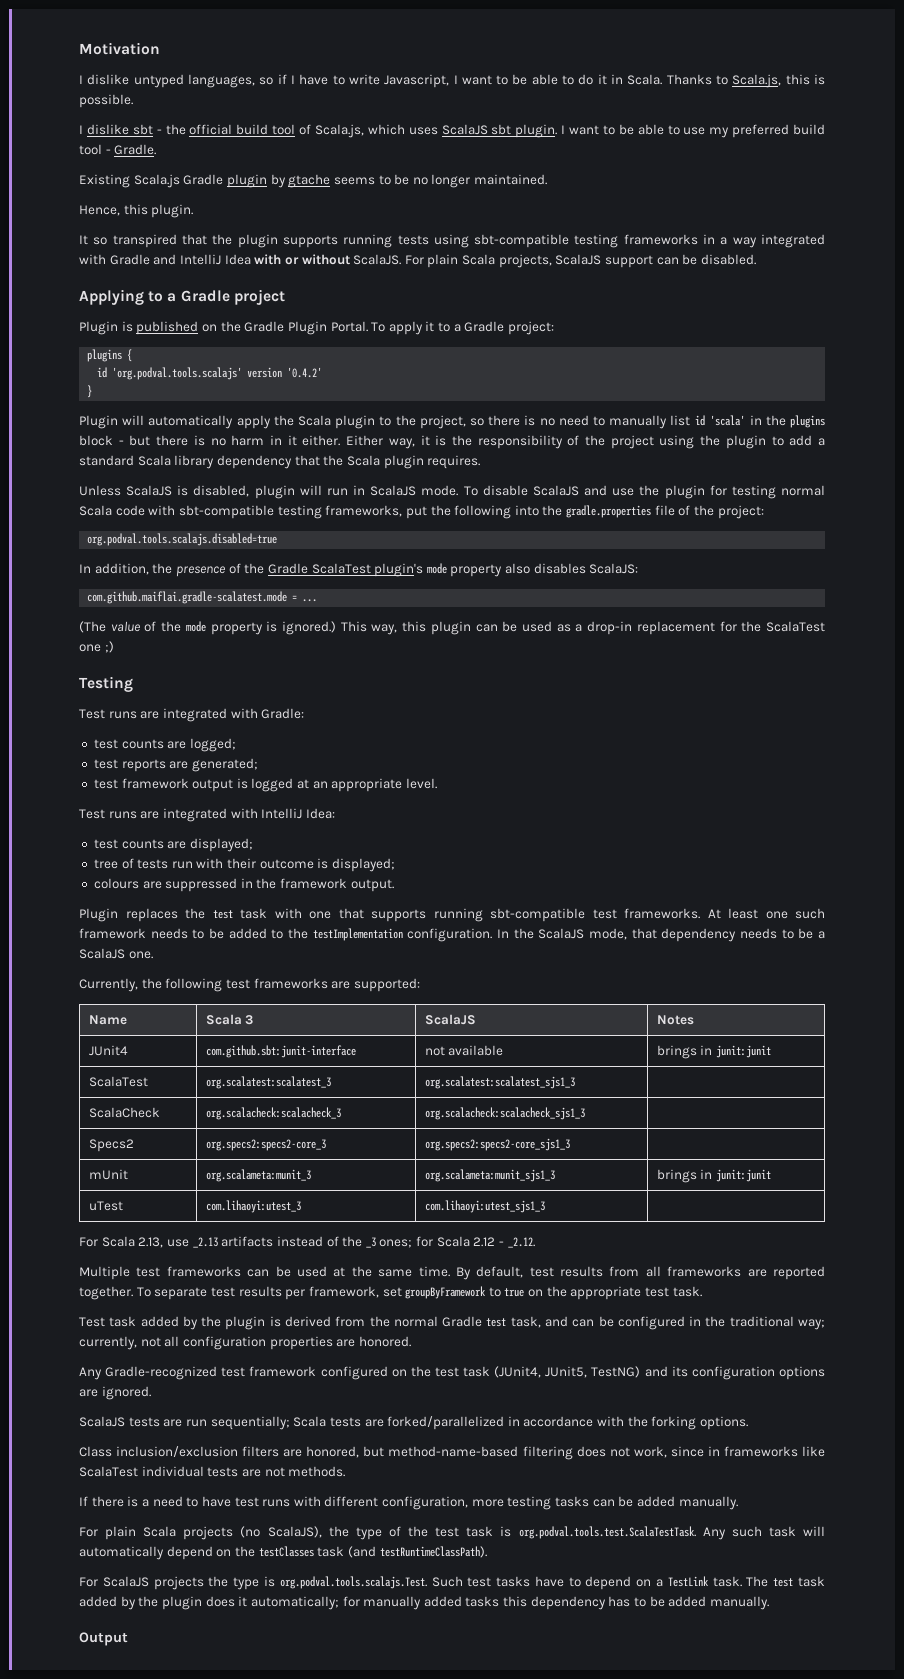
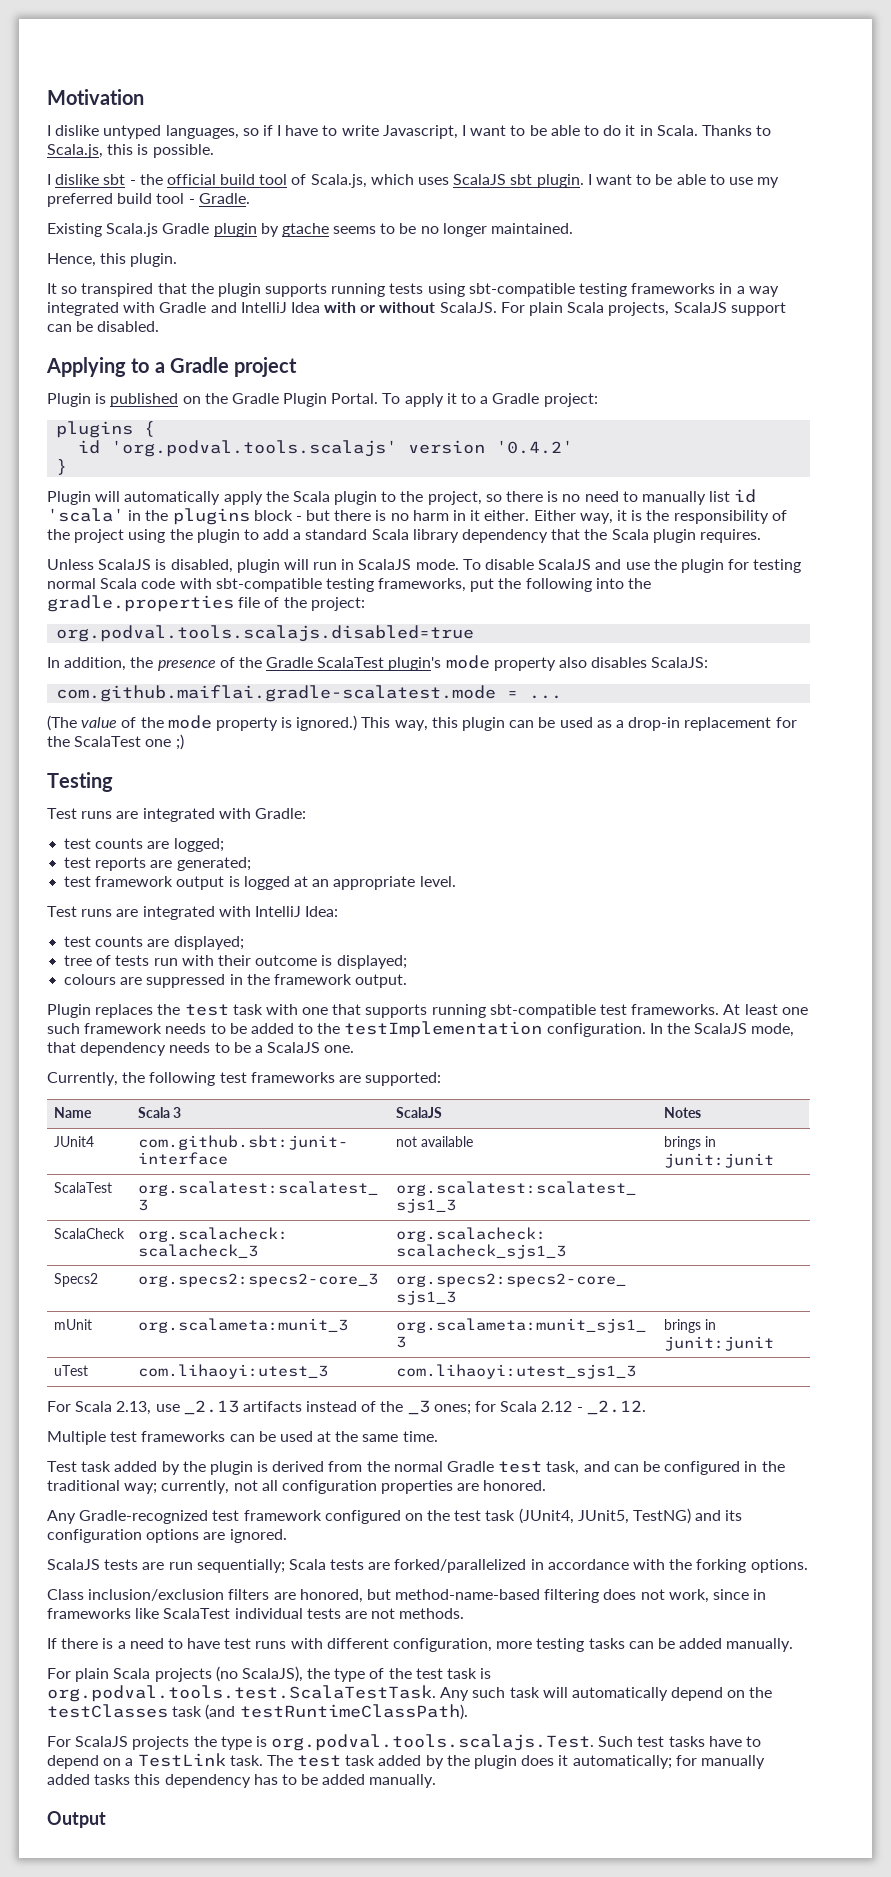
- By default, test results from all frameworks are reported together. To separate test results per framework, set groupByFramework to true on the appropriate test task.

